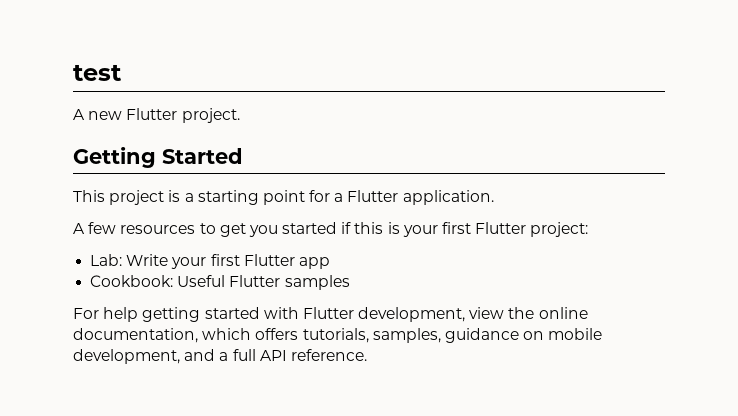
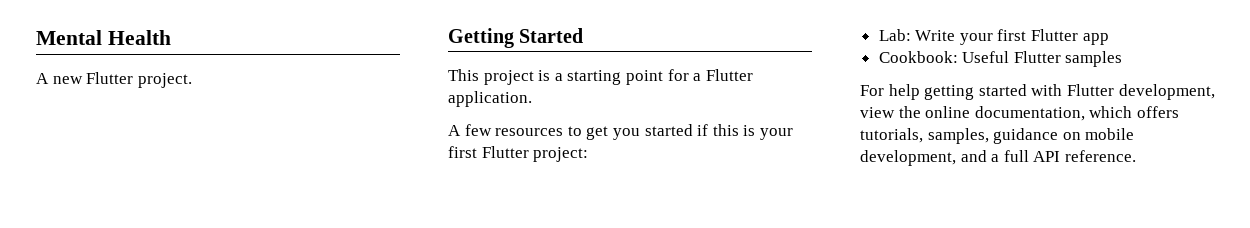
- test
+ Mental Health

